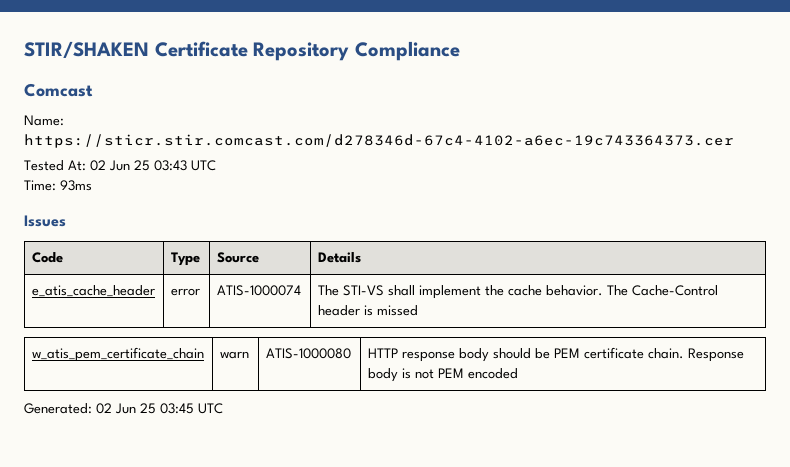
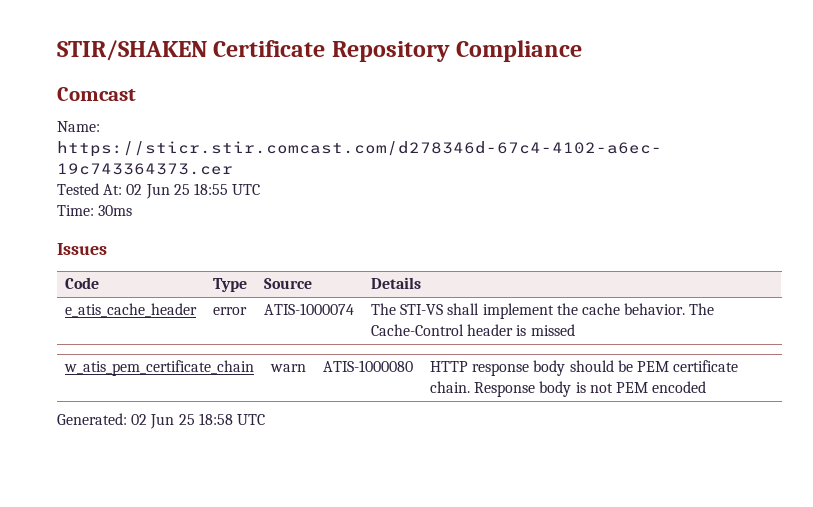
- Tested At: 02 Jun 25 03:43 UTC
+ Tested At: 02 Jun 25 18:55 UTC
- Time: 93ms
+ Time: 30ms
- Generated: 02 Jun 25 03:45 UTC
+ Generated: 02 Jun 25 18:58 UTC

